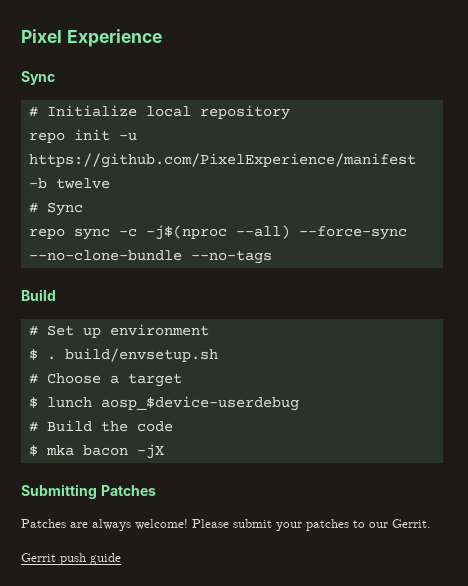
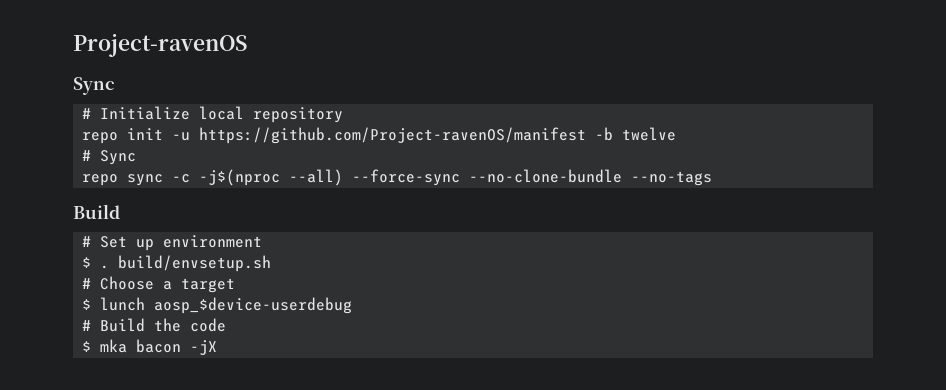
- Pixel Experience
+ Project-ravenOS
- repo init -u https://github.com/PixelExperience/manifest -b twelve
+ repo init -u https://github.com/Project-ravenOS/manifest -b twelve
- Submitting Patches
- Patches are always welcome! Please submit your patches to our Gerrit.
- Gerrit push guide

